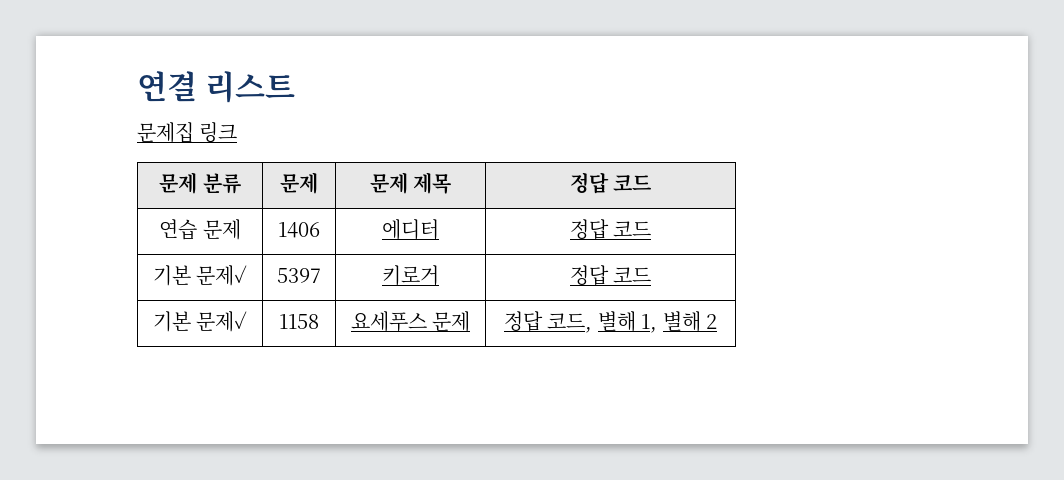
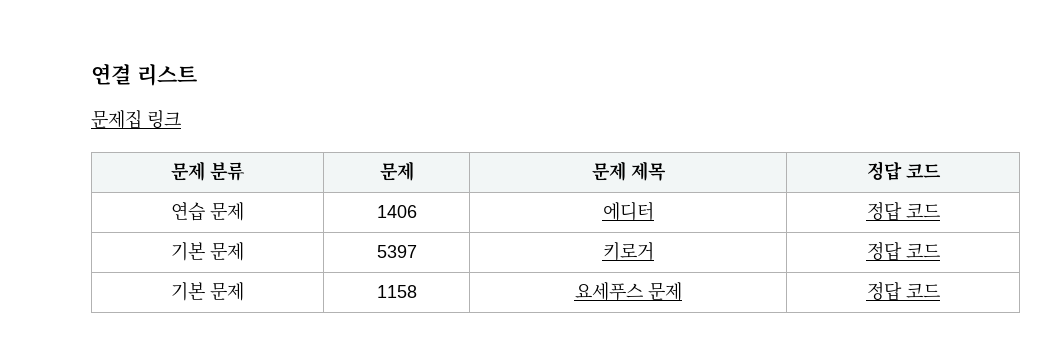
- 기본 문제✓ | 5397 | 키로거 | 정답 코드
+ 기본 문제 | 5397 | 키로거 | 정답 코드
- 기본 문제✓ | 1158 | 요세푸스 문제 | 정답 코드, 별해 1, 별해 2
+ 기본 문제 | 1158 | 요세푸스 문제 | 정답 코드

